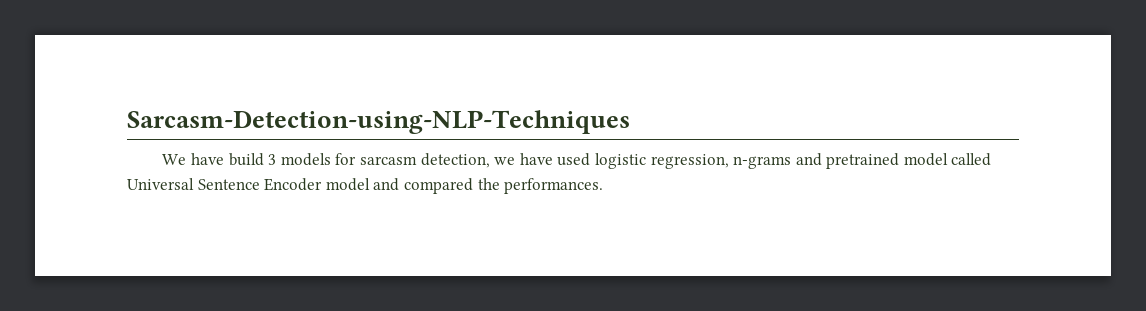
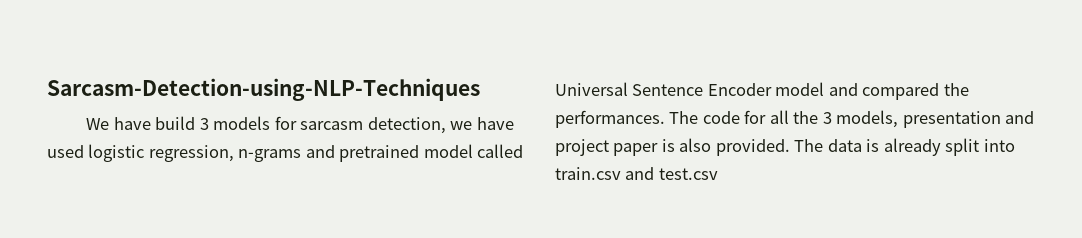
+ The code for all the 3 models, presentation and project paper is also provided. The data is already split into train.csv and test.csv

